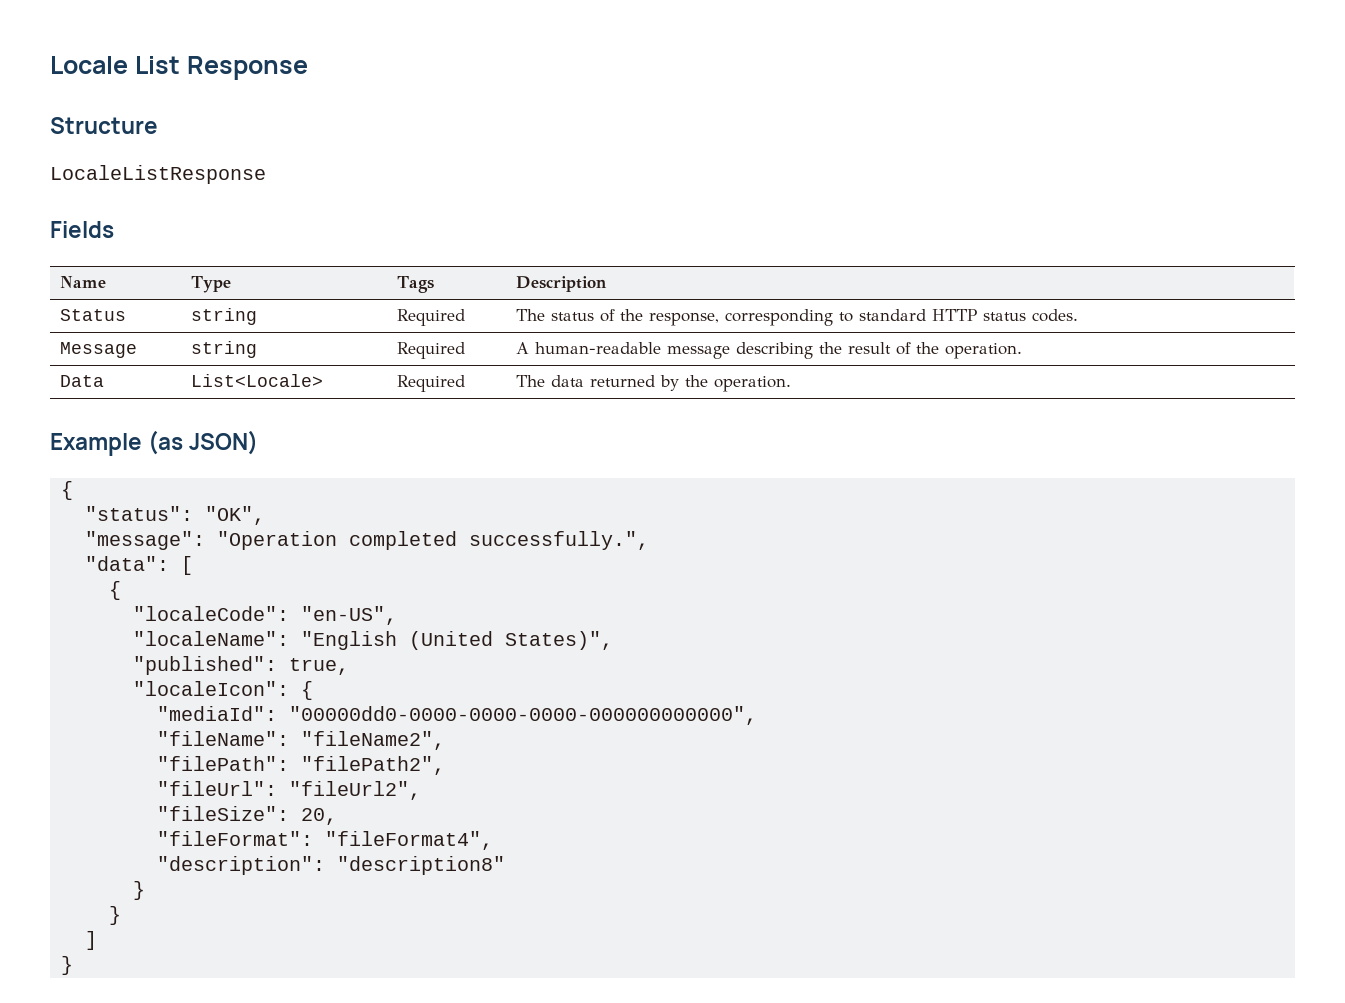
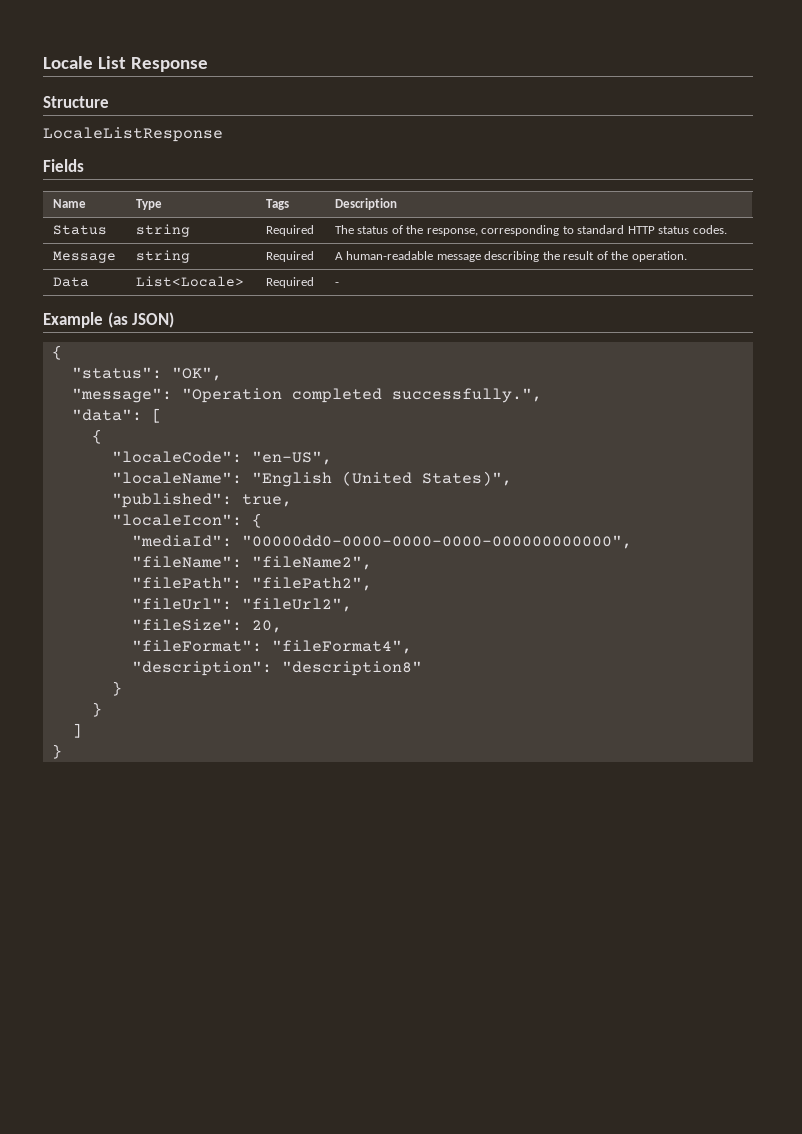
- Data | List<Locale> | Required | The data returned by the operation.
+ Data | List<Locale> | Required | -

